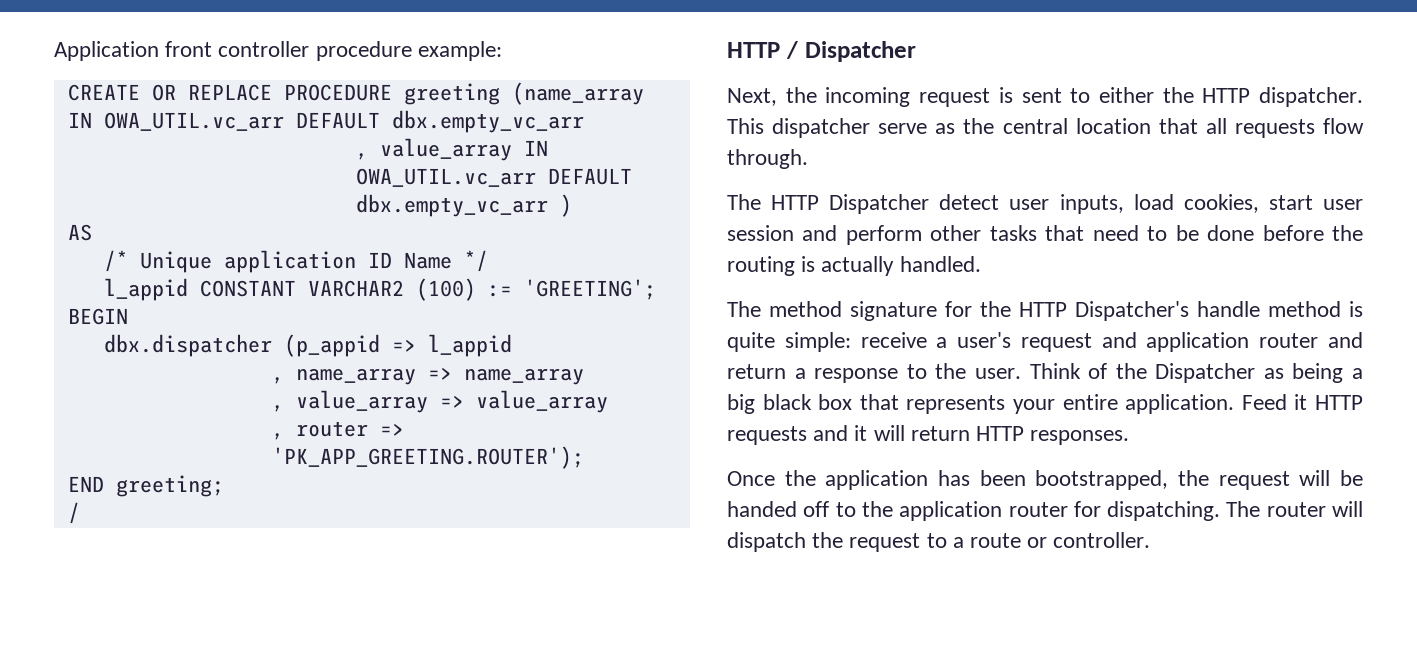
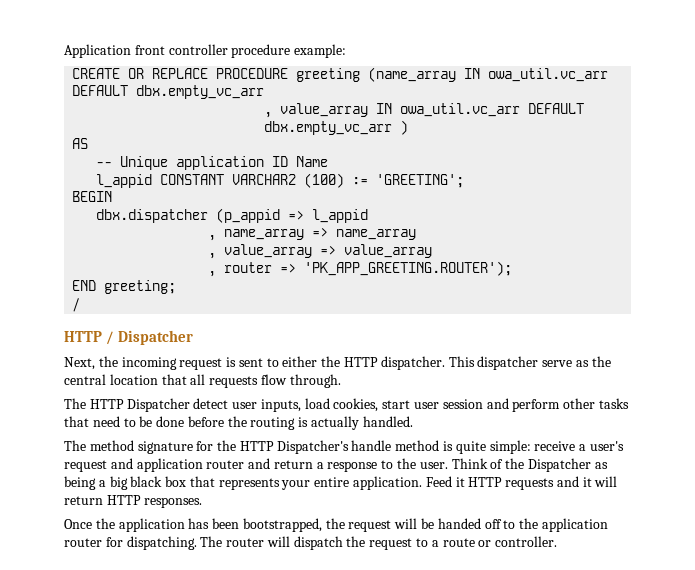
- CREATE OR REPLACE PROCEDURE greeting (name_array IN OWA_UTIL.vc_arr DEFAULT dbx.empty_vc_arr
+ CREATE OR REPLACE PROCEDURE greeting (name_array IN owa_util.vc_arr DEFAULT dbx.empty_vc_arr
- , value_array IN OWA_UTIL.vc_arr DEFAULT dbx.empty_vc_arr )
+ , value_array IN owa_util.vc_arr DEFAULT dbx.empty_vc_arr )
- /* Unique application ID Name */
+ -- Unique application ID Name

